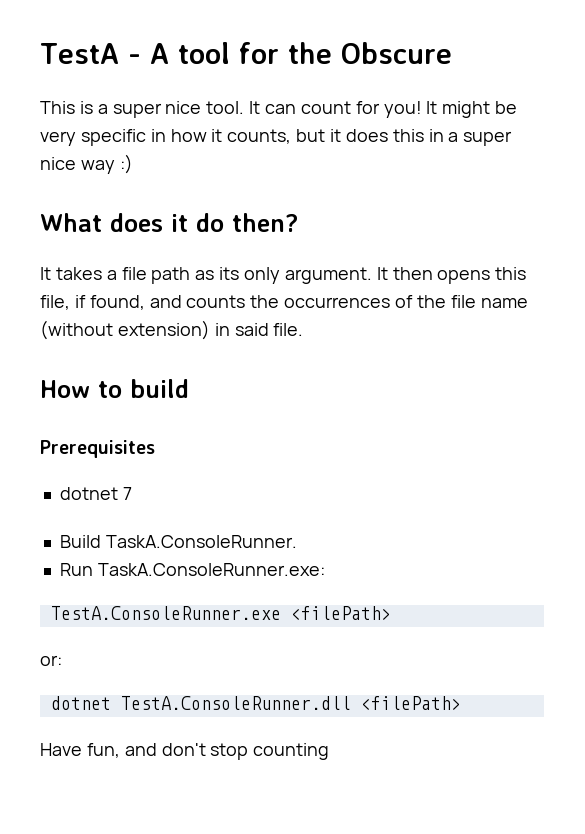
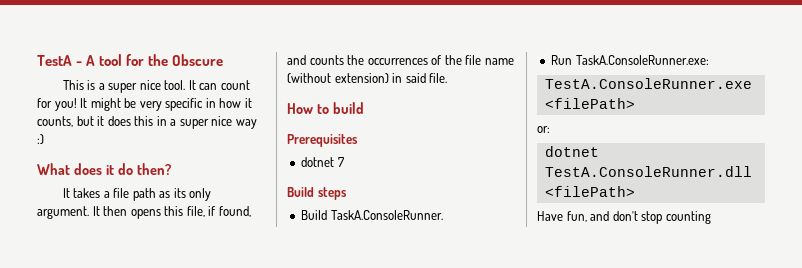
+ Build steps

